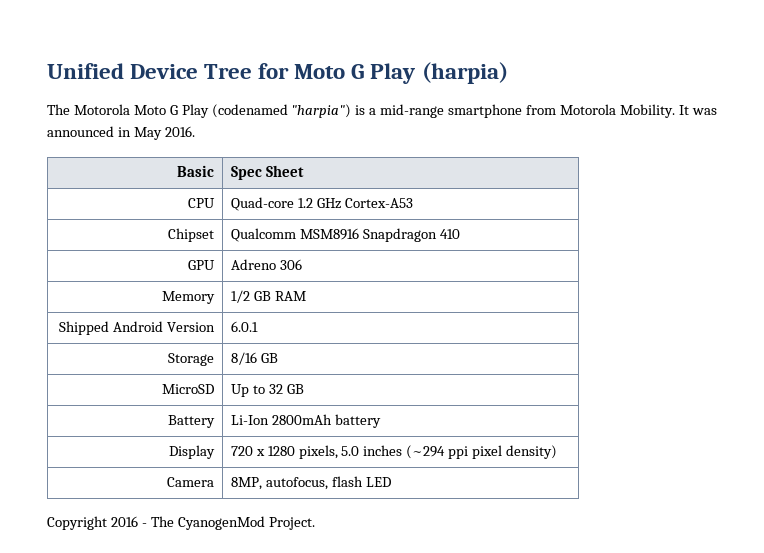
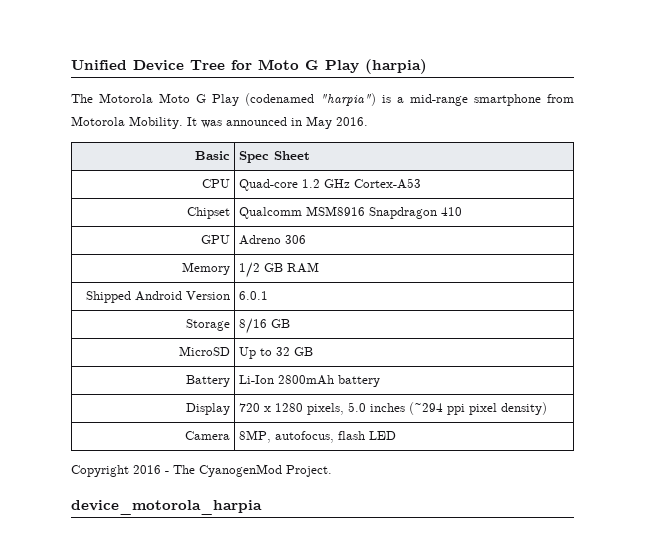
+ device_motorola_harpia

